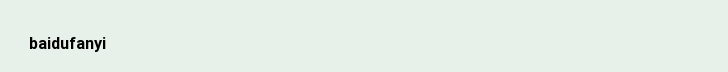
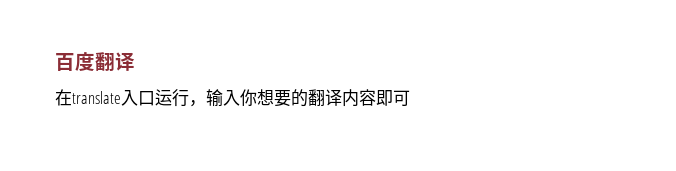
- baidufanyi
+ 百度翻译
+ 在translate入口运行，输入你想要的翻译内容即可

